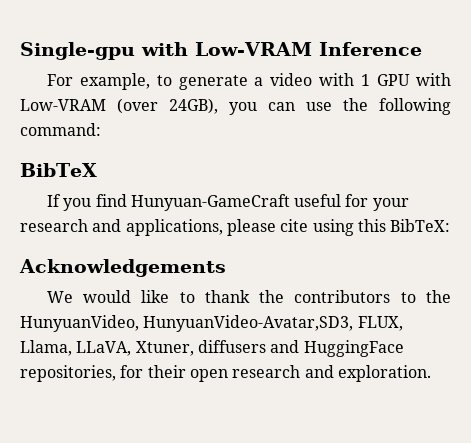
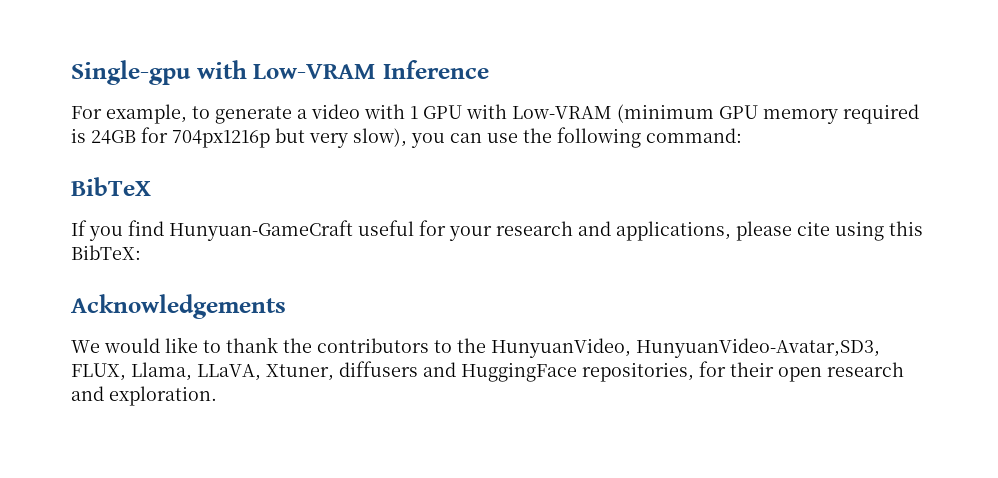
- For example, to generate a video with 1 GPU with Low-VRAM (over 24GB), you can use the following command:
+ For example, to generate a video with 1 GPU with Low-VRAM (minimum GPU memory required is 24GB for 704px1216p but very slow), you can use the following command:

